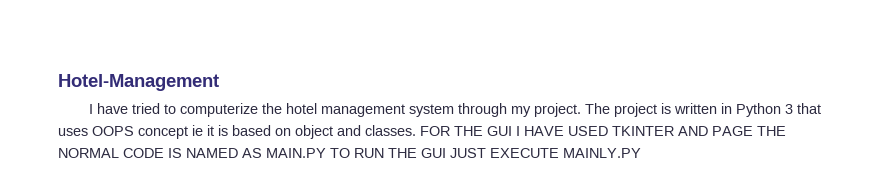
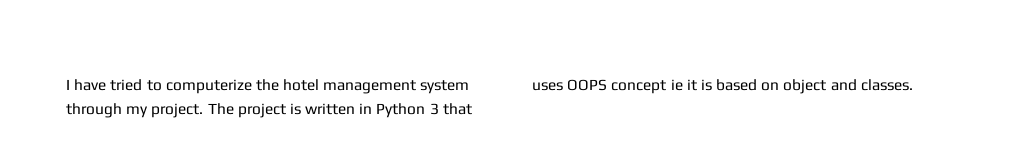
- Hotel-Management
- FOR THE GUI I HAVE USED TKINTER AND PAGE THE NORMAL CODE IS NAMED AS MAIN.PY TO RUN THE GUI JUST EXECUTE MAINLY.PY

